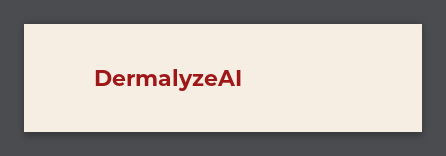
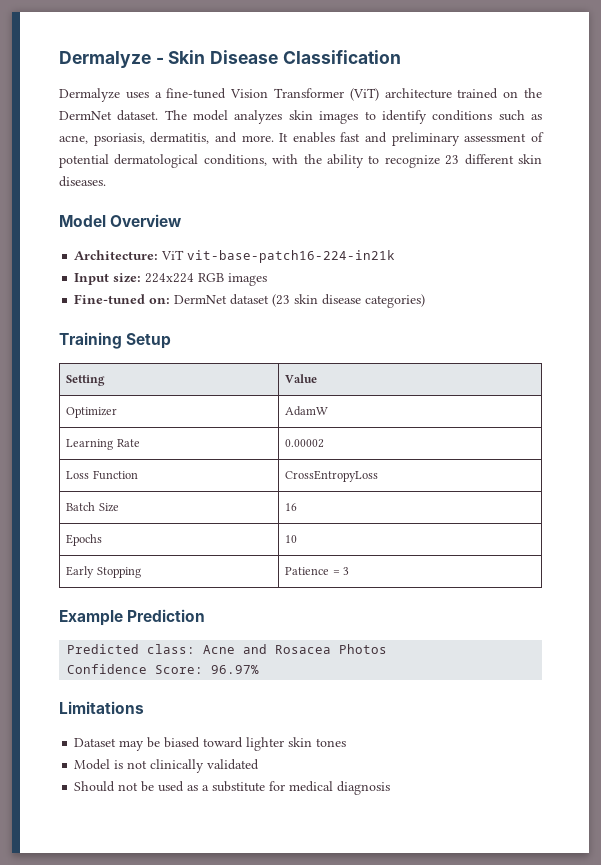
- DermalyzeAI
+ Dermalyze - Skin Disease Classification
+ Dermalyze uses a fine-tuned Vision Transformer (ViT) architecture trained on the DermNet dataset. The model analyzes skin images to identify conditions such as acne, psoriasis, dermatitis, and more. It enables fast and preliminary assessment of potential dermatological conditions, with the ability to recognize 23 different skin diseases.
+ Model Overview
+ Architecture: ViT vit-base-patch16-224-in21k
+ Input size: 224x224 RGB images
+ Fine-tuned on: DermNet dataset (23 skin disease categories)
+ Training Setup
+ Setting | Value
+ Optimizer | AdamW
+ Learning Rate | 0.00002
+ Loss Function | CrossEntropyLoss
+ Batch Size | 16
+ Epochs | 10
+ Early Stopping | Patience = 3
+ Example Prediction
+ Predicted class: Acne and Rosacea Photos
+ Confidence Score: 96.97%
+ Limitations
+ Dataset may be biased toward lighter skin tones
+ Model is not clinically validated
+ Should not be used as a substitute for medical diagnosis

